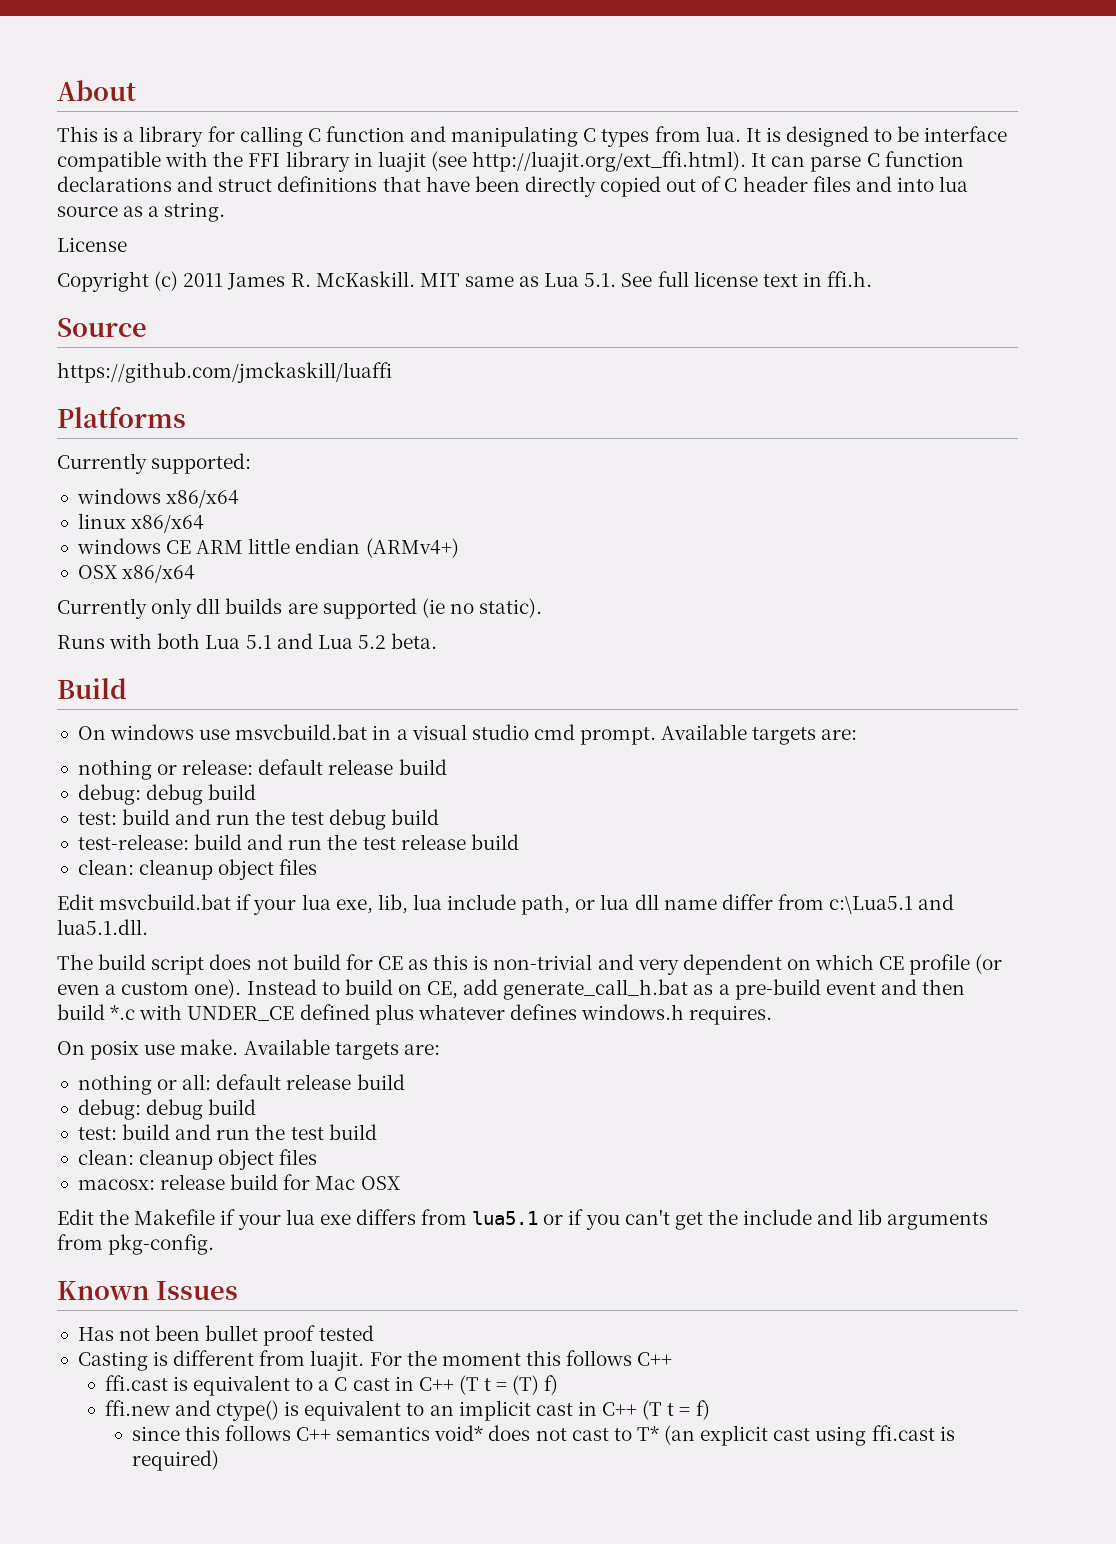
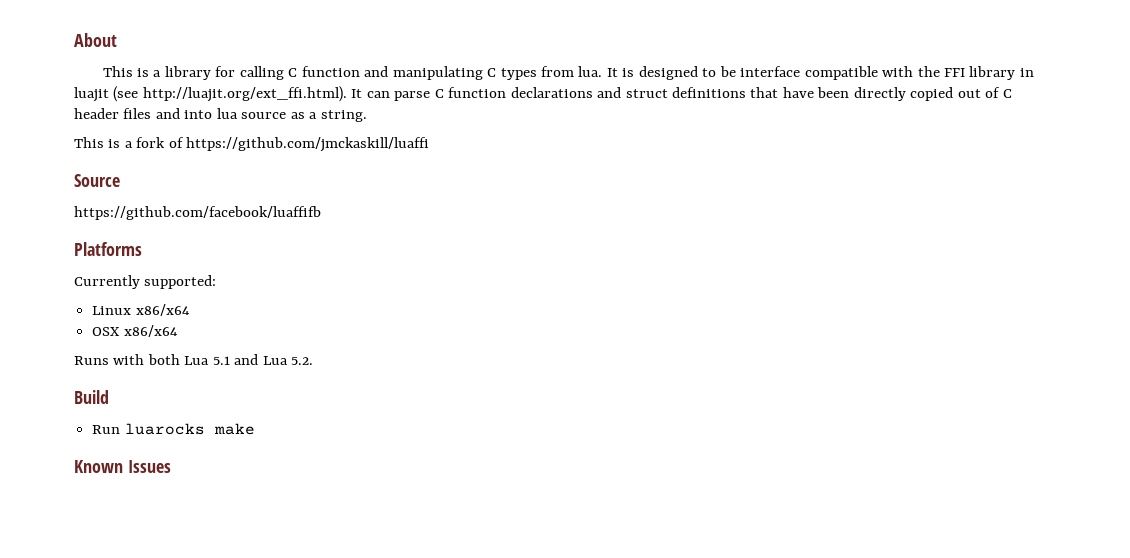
- License
- Copyright (c) 2011 James R. McKaskill. MIT same as Lua 5.1. See full license text in ffi.h.
+ This is a fork of https://github.com/jmckaskill/luaffi
- https://github.com/jmckaskill/luaffi
+ https://github.com/facebook/luaffifb
- windows x86/x64
- linux x86/x64
- windows CE ARM little endian (ARMv4+)
+ Linux x86/x64
  OSX x86/x64
- Currently only dll builds are supported (ie no static).
- Runs with both Lua 5.1 and Lua 5.2 beta.
+ Runs with both Lua 5.1 and Lua 5.2.
- On windows use msvcbuild.bat in a visual studio cmd prompt. Available targets are:
- nothing or release: default release build
- debug: debug build
- test: build and run the test debug build
- test-release: build and run the test release build
- clean: cleanup object files
- Edit msvcbuild.bat if your lua exe, lib, lua include path, or lua dll name differ from c:\Lua5.1 and lua5.1.dll.
- The build script does not build for CE as this is non-trivial and very dependent on which CE profile (or even a custom one). Instead to build on CE, add generate_call_h.bat as a pre-build event and then build *.c with UNDER_CE defined plus whatever defines windows.h requires.
- On posix use make. Available targets are:
- nothing or all: default release build
- debug: debug build
- test: build and run the test build
- clean: cleanup object files
- macosx: release build for Mac OSX
- Edit the Makefile if your lua exe differs from lua5.1 or if you can't get the include and lib arguments from pkg-config.
+ Run luarocks make
  Known Issues
- Has not been bullet proof tested
- Casting is different from luajit. For the moment this follows C++
- ffi.cast is equivalent to a C cast in C++ (T t = (T) f)
- ffi.new and ctype() is equivalent to an implicit cast in C++ (T t = f)
- since this follows C++ semantics void* does not cast to T* (an explicit cast using ffi.cast is required)

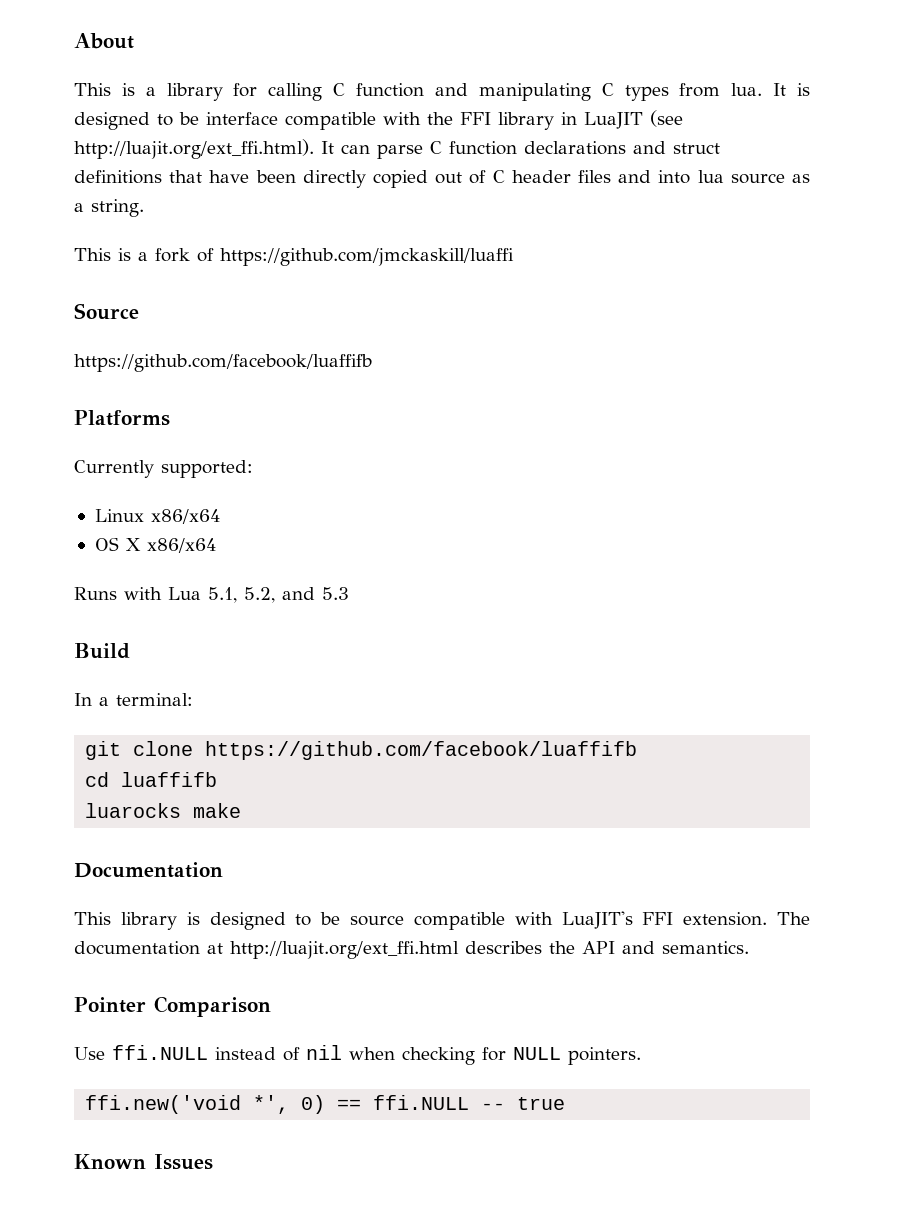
- It is designed to be interface compatible with the FFI library in luajit (see http://luajit.org/ext_ffi.html). It can parse C function declarations and struct definitions that have been directly copied out of C header files and into lua source as a string.
+ It is designed to be interface compatible with the FFI library in LuaJIT (see http://luajit.org/ext_ffi.html). It can parse C function declarations and struct definitions that have been directly copied out of C header files and into lua source as a string.
- OSX x86/x64
+ OS X x86/x64
- Runs with both Lua 5.1 and Lua 5.2.
+ Runs with Lua 5.1, 5.2, and 5.3
  Build
- Run luarocks make
+ In a terminal:
+ git clone https://github.com/facebook/luaffifb
+ cd luaffifb
+ luarocks make
+ Documentation
+ This library is designed to be source compatible with LuaJIT's FFI extension. The documentation at http://luajit.org/ext_ffi.html describes the API and semantics.
+ Pointer Comparison
+ Use ffi.NULL instead of nil when checking for NULL pointers.
+ ffi.new('void *', 0) == ffi.NULL -- true

